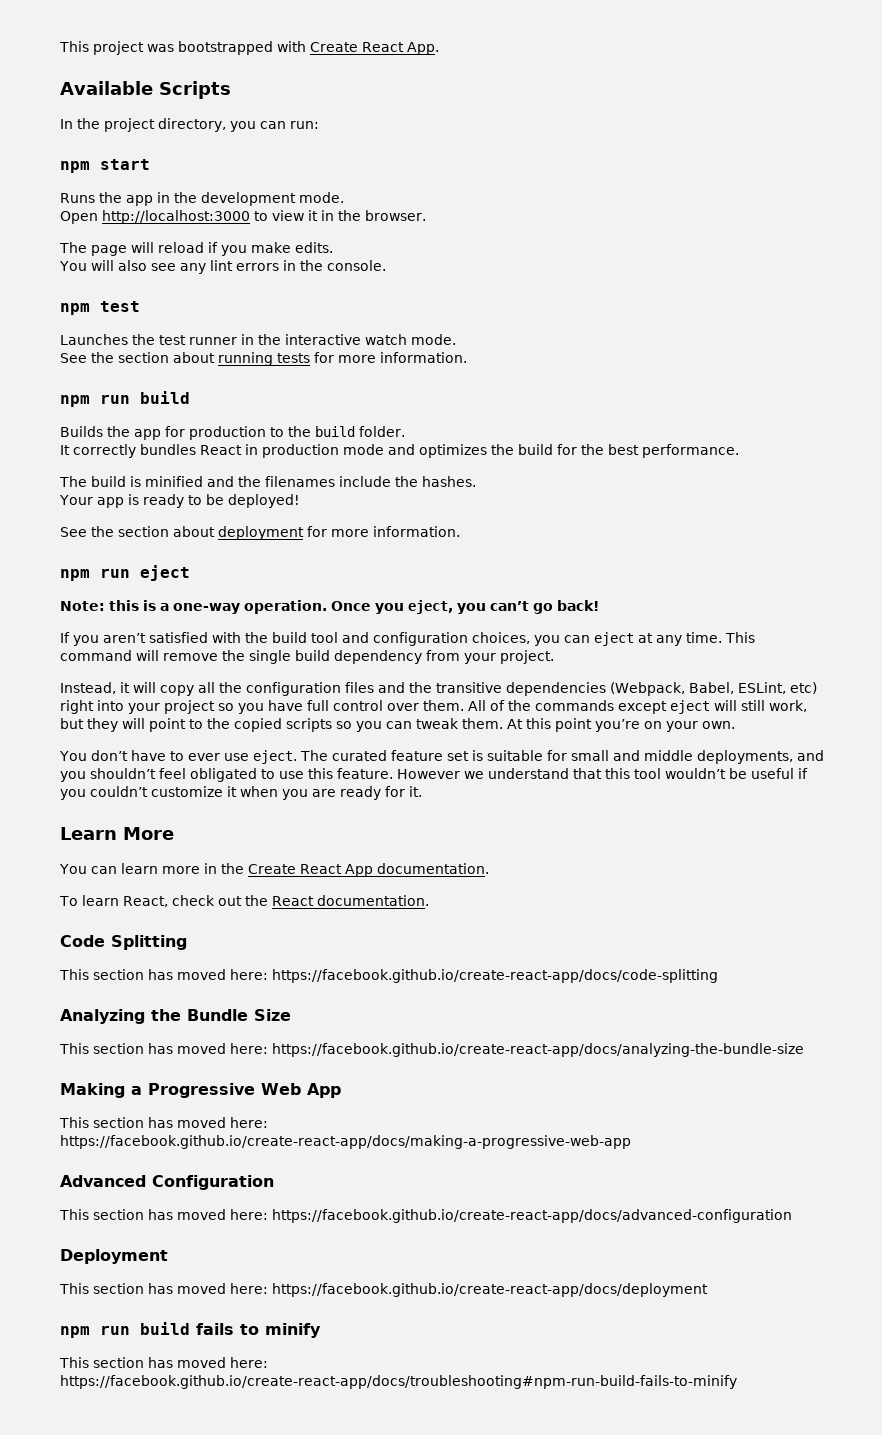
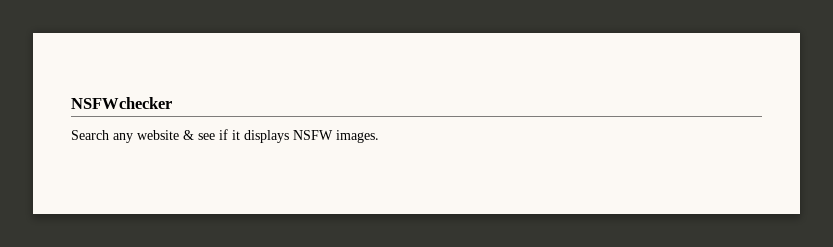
- This project was bootstrapped with Create React App.
- Available Scripts
- In the project directory, you can run:
- npm start
- Runs the app in the development mode.
- Open http://localhost:3000 to view it in the browser.
- The page will reload if you make edits.
- You will also see any lint errors in the console.
- npm test
- Launches the test runner in the interactive watch mode.
- See the section about running tests for more information.
- npm run build
- Builds the app for production to the build folder.
- It correctly bundles React in production mode and optimizes the build for the best performance.
- The build is minified and the filenames include the hashes.
- Your app is ready to be deployed!
- See the section about deployment for more information.
- npm run eject
- Note: this is a one-way operation. Once you eject, you can’t go back!
- If you aren’t satisfied with the build tool and configuration choices, you can eject at any time. This command will remove the single build dependency from your project.
- Instead, it will copy all the configuration files and the transitive dependencies (Webpack, Babel, ESLint, etc) right into your project so you have full control over them. All of the commands except eject will still work, but they will point to the copied scripts so you can tweak them. At this point you’re on your own.
- You don’t have to ever use eject. The curated feature set is suitable for small and middle deployments, and you shouldn’t feel obligated to use this feature. However we understand that this tool wouldn’t be useful if you couldn’t customize it when you are ready for it.
- Learn More
- You can learn more in the Create React App documentation.
- To learn React, check out the React documentation.
- Code Splitting
- This section has moved here: https://facebook.github.io/create-react-app/docs/code-splitting
- Analyzing the Bundle Size
- This section has moved here: https://facebook.github.io/create-react-app/docs/analyzing-the-bundle-size
- Making a Progressive Web App
- This section has moved here: https://facebook.github.io/create-react-app/docs/making-a-progressive-web-app
- Advanced Configuration
- This section has moved here: https://facebook.github.io/create-react-app/docs/advanced-configuration
- Deployment
- This section has moved here: https://facebook.github.io/create-react-app/docs/deployment
- npm run build fails to minify
- This section has moved here: https://facebook.github.io/create-react-app/docs/troubleshooting#npm-run-build-fails-to-minify
+ NSFWchecker
+ Search any website & see if it displays NSFW images.

